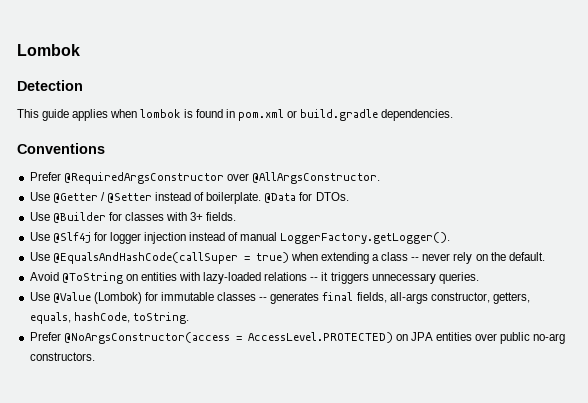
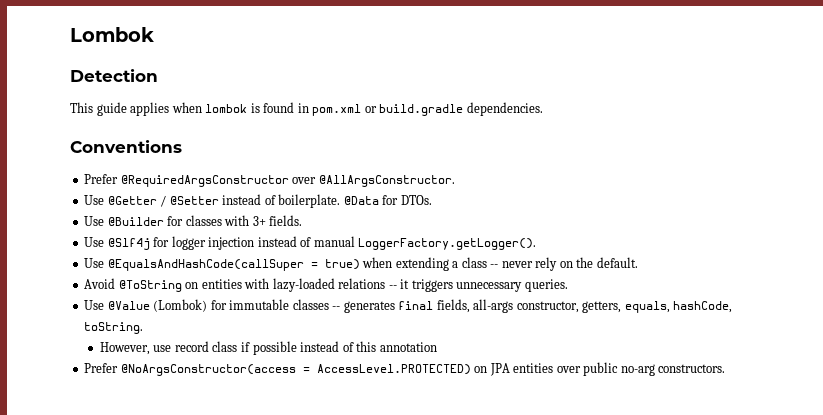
+ However, use record class if possible instead of this annotation

